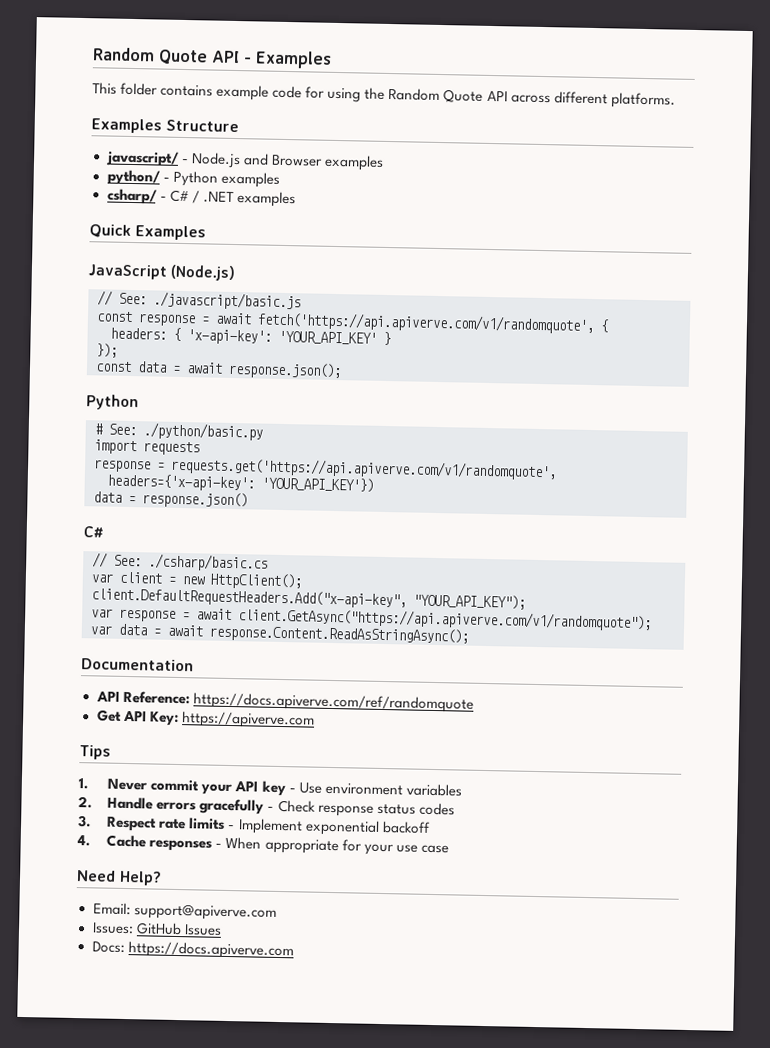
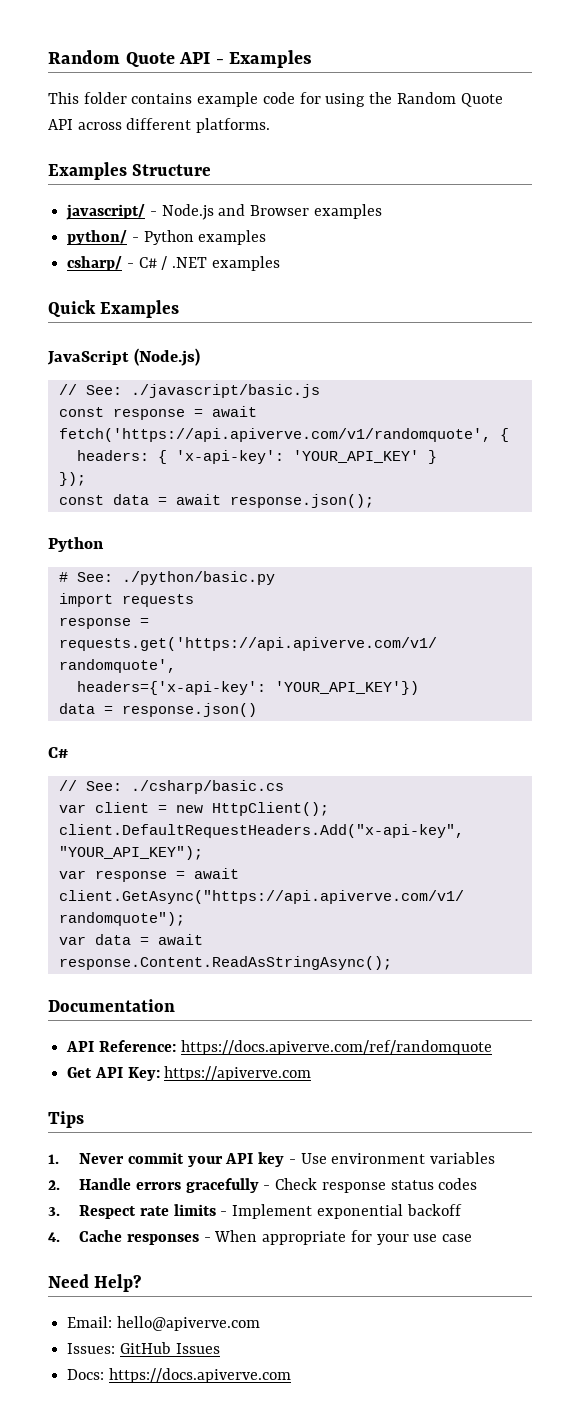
- Email: support@apiverve.com
+ Email: hello@apiverve.com

